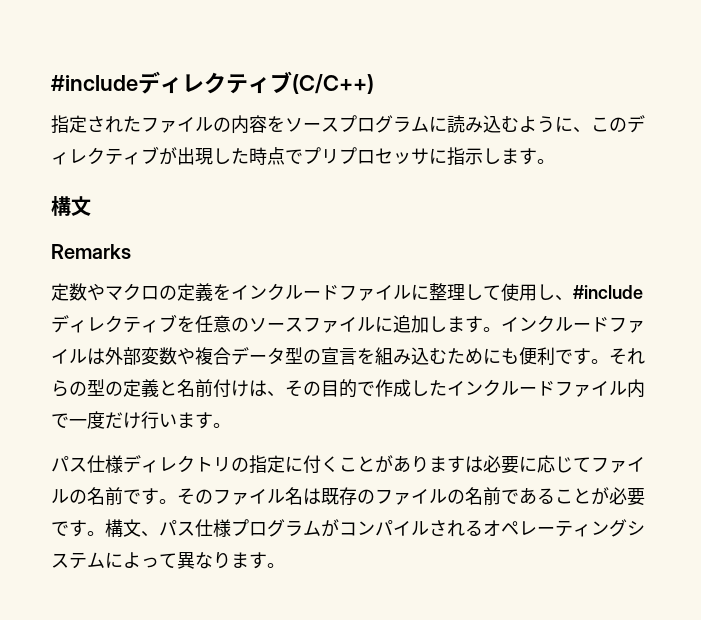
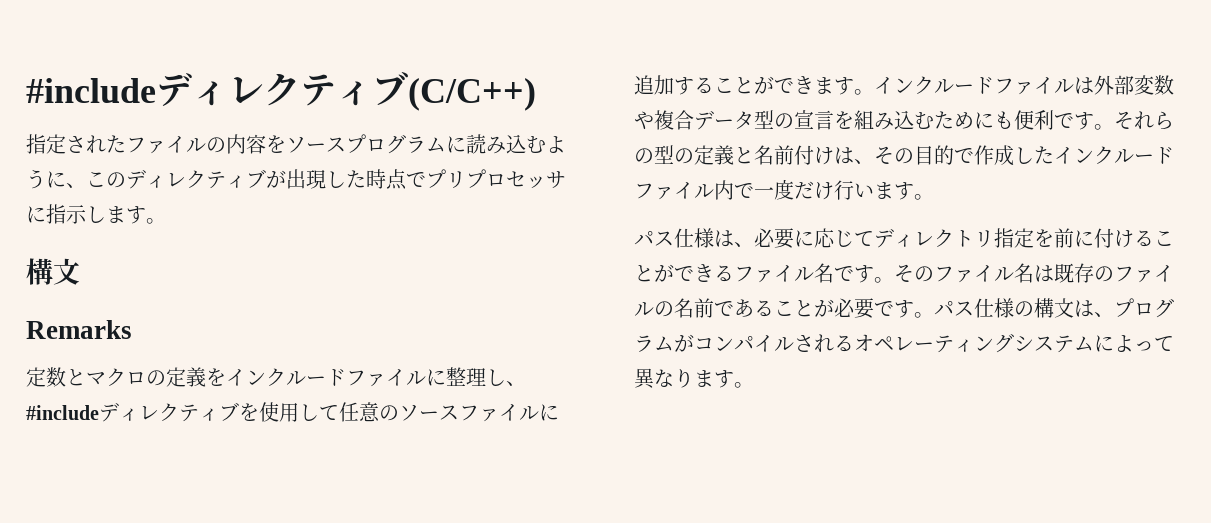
- 定数やマクロの定義をインクルードファイルに整理して使用し、#includeディレクティブを任意のソースファイルに追加します。
+ 定数とマクロの定義をインクルードファイルに整理し、#includeディレクティブを使用して任意のソースファイルに追加することができます。
- パス仕様ディレクトリの指定に付くことがありますは必要に応じてファイルの名前です。
+ パス仕様は、必要に応じてディレクトリ指定を前に付けることができるファイル名です。
- 構文、パス仕様プログラムがコンパイルされるオペレーティングシステムによって異なります。
+ パス仕様の構文は、プログラムがコンパイルされるオペレーティングシステムによって異なります。

